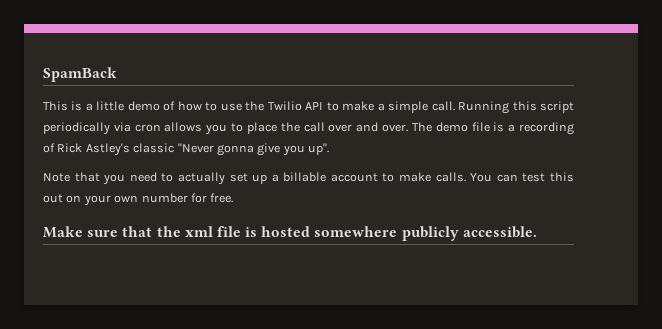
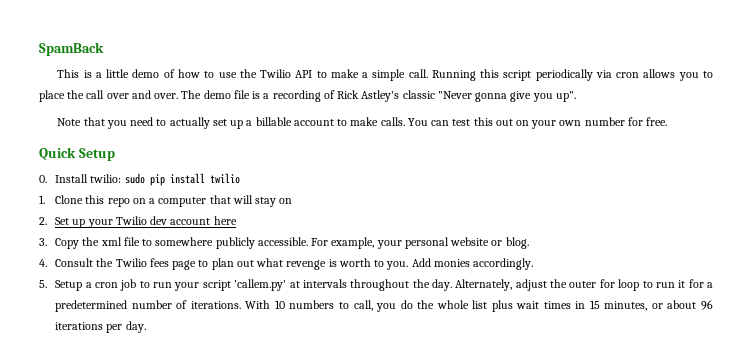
- Make sure that the xml file is hosted somewhere publicly accessible.
+ Quick Setup
+ 0. Install twilio: sudo pip install twilio
+ 1. Clone this repo on a computer that will stay on
+ 2. Set up your Twilio dev account here
+ 3. Copy the xml file to somewhere publicly accessible.
+ For example, your personal website or blog.
+ 4. Consult the Twilio fees page to plan out what revenge is worth to you. Add monies accordingly.
+ 5. Setup a cron job to run your script 'callem.py' at intervals throughout the day. Alternately, adjust the outer for loop to run it for a predetermined number of iterations. With 10 numbers to call, you do the whole list plus wait times in 15 minutes, or about 96 iterations per day.

